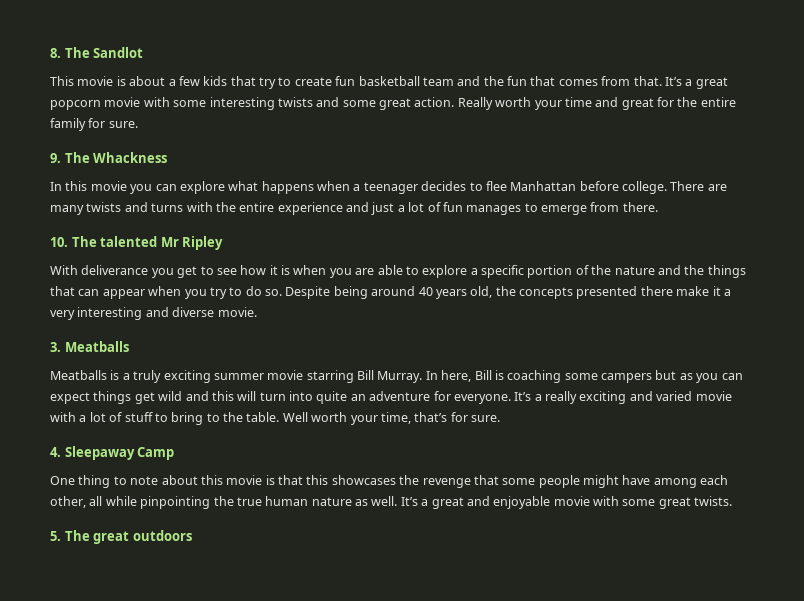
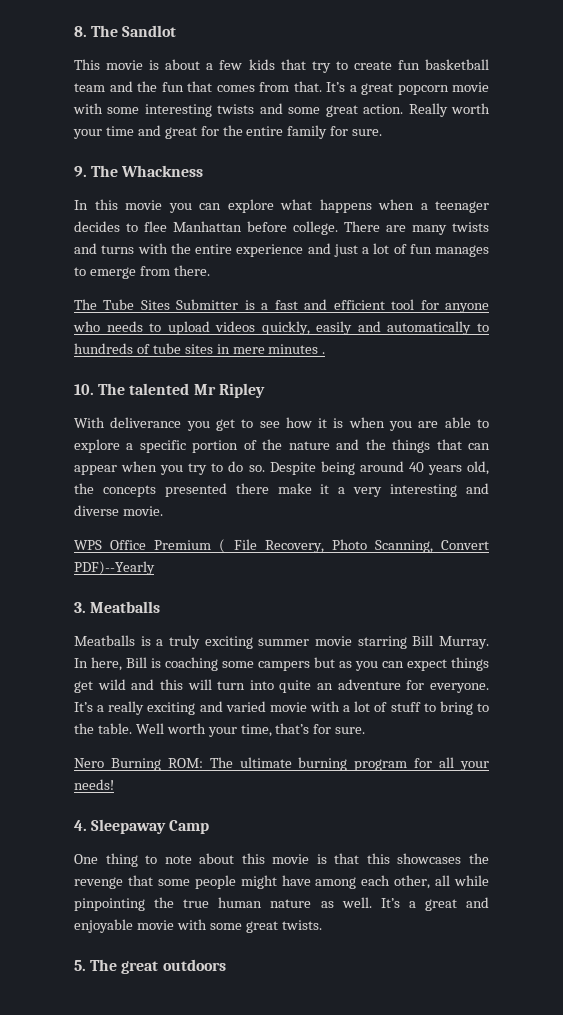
+ The Tube Sites Submitter is a fast and efficient tool for anyone who needs to upload videos quickly, easily and automatically to hundreds of tube sites in mere minutes .
+ WPS Office Premium ( File Recovery, Photo Scanning, Convert PDF)--Yearly
+ Nero Burning ROM: The ultimate burning program for all your needs!

